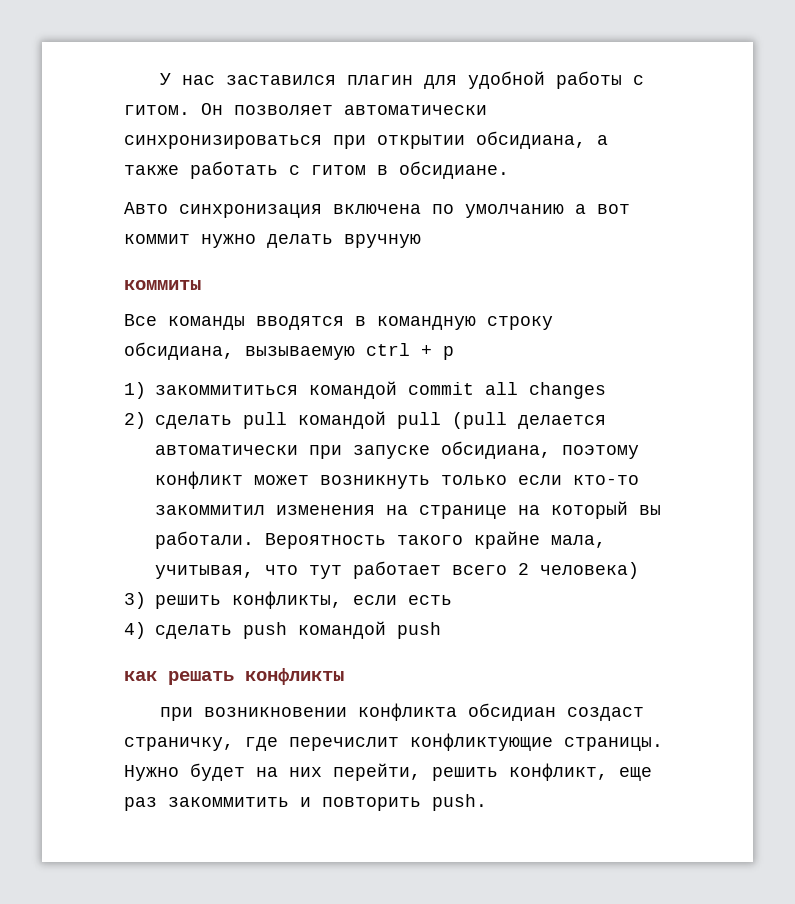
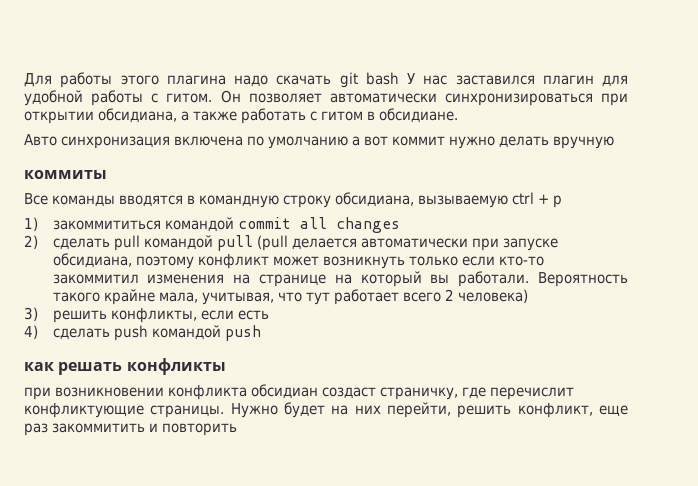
- У нас заставился плагин для удобной работы с гитом.
+ Для работы этого плагина надо скачать git bash У нас заставился плагин для удобной работы с гитом.
- Нужно будет на них перейти, решить конфликт, еще раз закоммитить и повторить push.
+ Нужно будет на них перейти, решить конфликт, еще раз закоммитить и повторить

